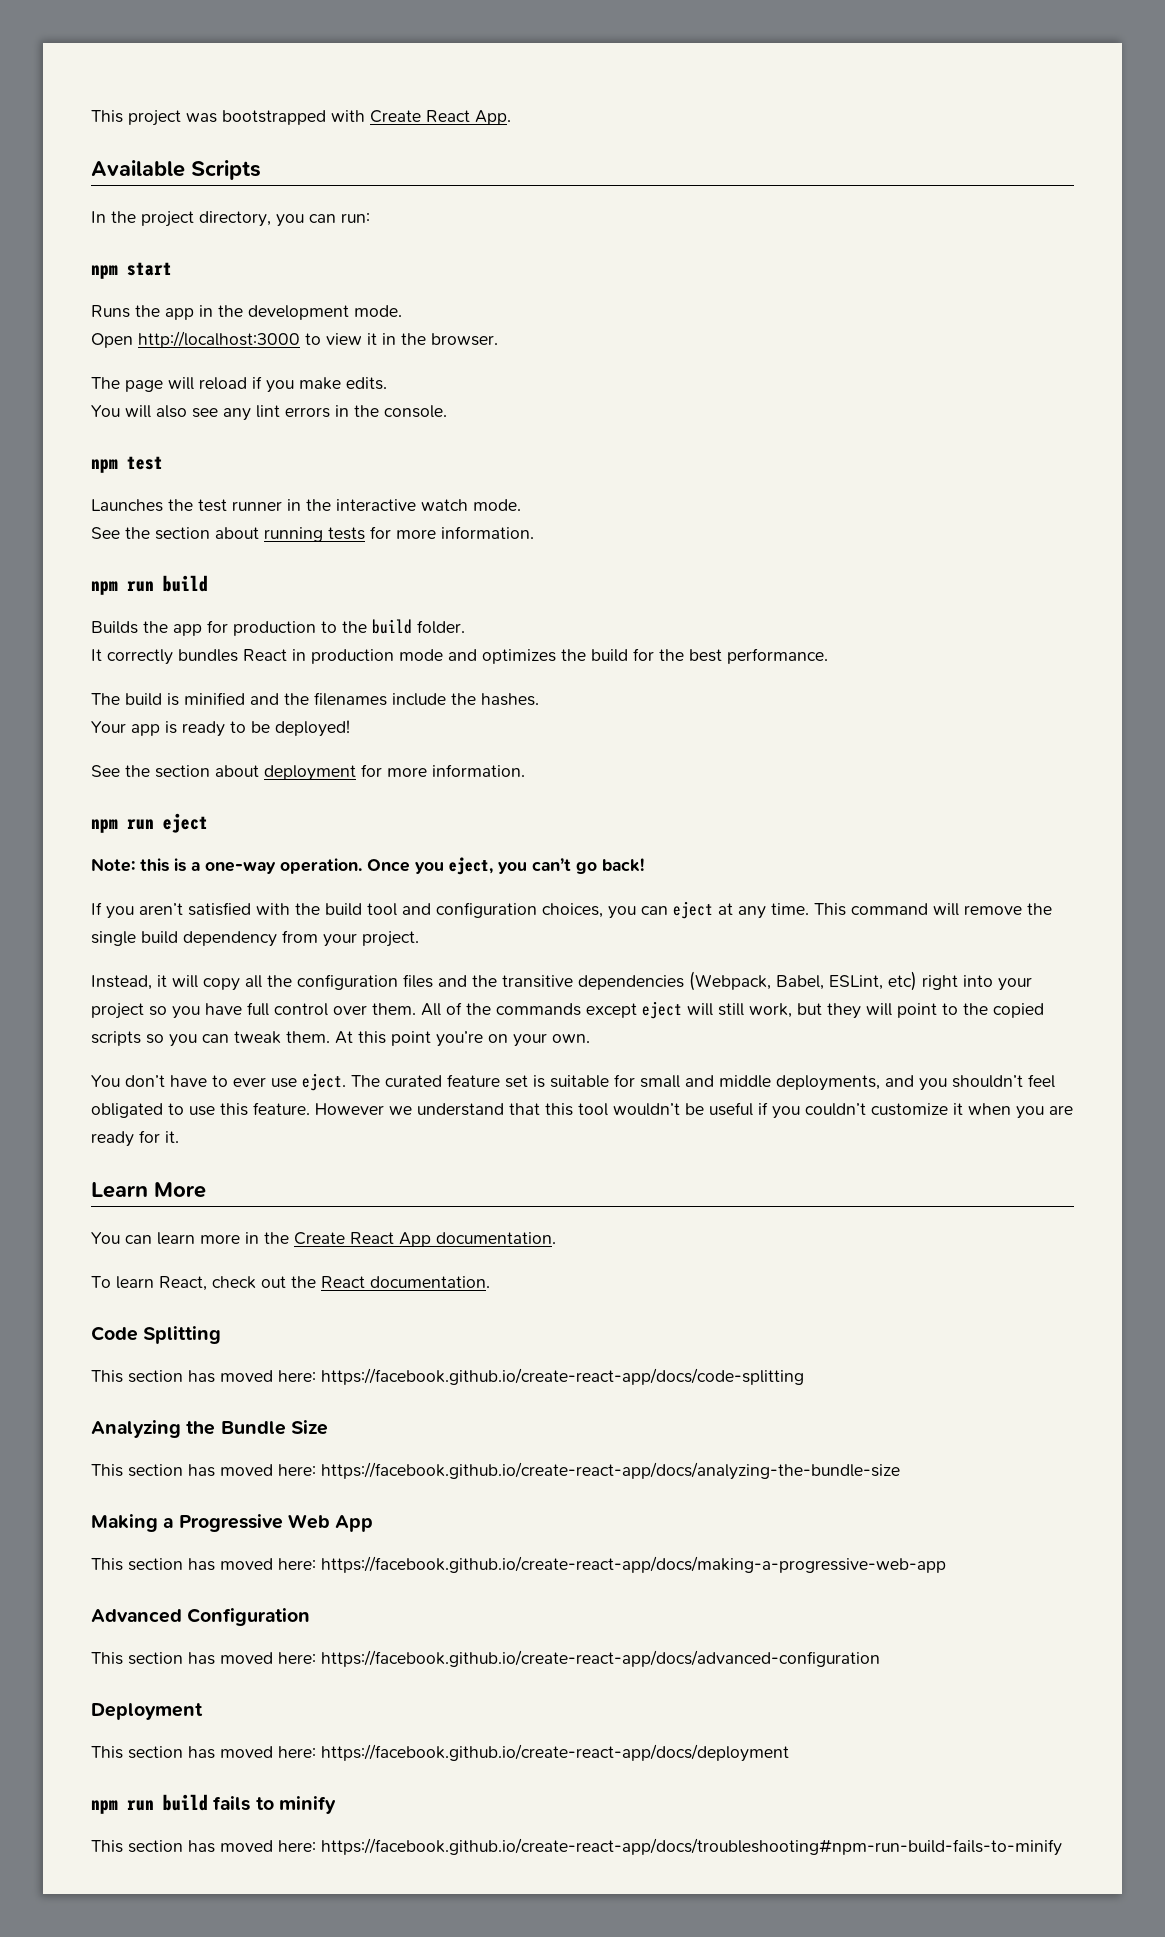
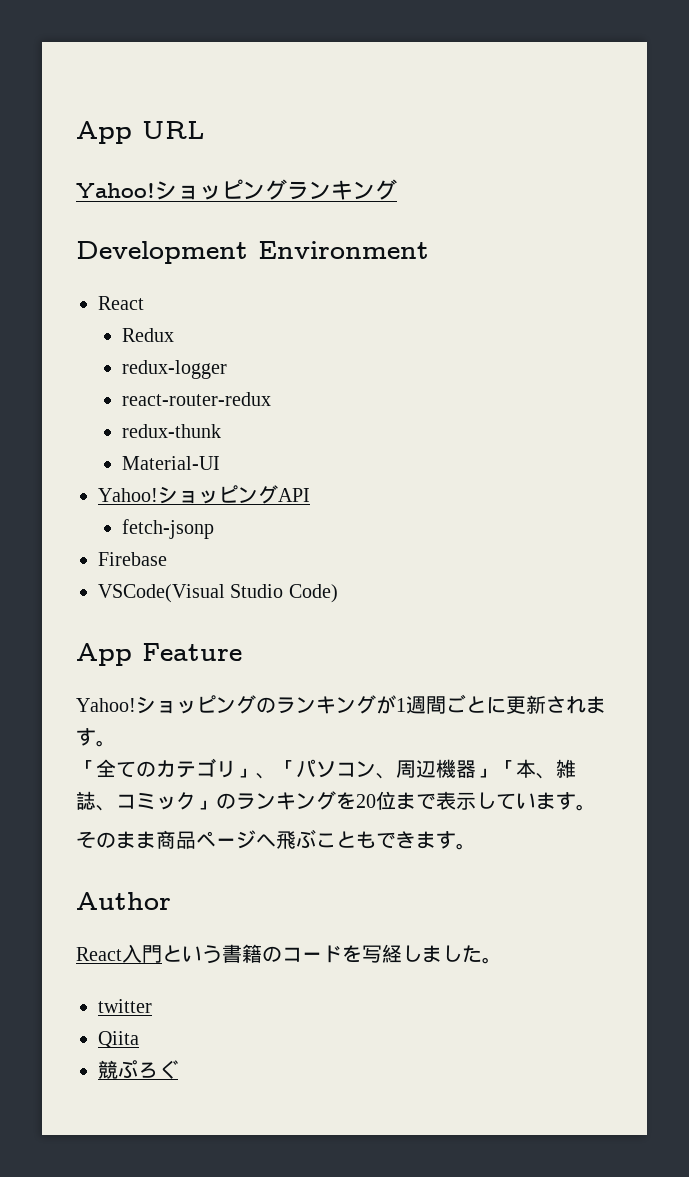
- This project was bootstrapped with Create React App.
- Available Scripts
- In the project directory, you can run:
- npm start
- Runs the app in the development mode.
- Open http://localhost:3000 to view it in the browser.
- The page will reload if you make edits.
- You will also see any lint errors in the console.
- npm test
- Launches the test runner in the interactive watch mode.
- See the section about running tests for more information.
- npm run build
- Builds the app for production to the build folder.
- It correctly bundles React in production mode and optimizes the build for the best performance.
- The build is minified and the filenames include the hashes.
- Your app is ready to be deployed!
- See the section about deployment for more information.
- npm run eject
- Note: this is a one-way operation. Once you eject, you can’t go back!
- If you aren’t satisfied with the build tool and configuration choices, you can eject at any time. This command will remove the single build dependency from your project.
- Instead, it will copy all the configuration files and the transitive dependencies (Webpack, Babel, ESLint, etc) right into your project so you have full control over them. All of the commands except eject will still work, but they will point to the copied scripts so you can tweak them. At this point you’re on your own.
- You don’t have to ever use eject. The curated feature set is suitable for small and middle deployments, and you shouldn’t feel obligated to use this feature. However we understand that this tool wouldn’t be useful if you couldn’t customize it when you are ready for it.
- Learn More
- You can learn more in the Create React App documentation.
- To learn React, check out the React documentation.
- Code Splitting
- This section has moved here: https://facebook.github.io/create-react-app/docs/code-splitting
- Analyzing the Bundle Size
- This section has moved here: https://facebook.github.io/create-react-app/docs/analyzing-the-bundle-size
- Making a Progressive Web App
- This section has moved here: https://facebook.github.io/create-react-app/docs/making-a-progressive-web-app
- Advanced Configuration
- This section has moved here: https://facebook.github.io/create-react-app/docs/advanced-configuration
- Deployment
- This section has moved here: https://facebook.github.io/create-react-app/docs/deployment
- npm run build fails to minify
- This section has moved here: https://facebook.github.io/create-react-app/docs/troubleshooting#npm-run-build-fails-to-minify
+ App URL
+ Yahoo!ショッピングランキング
+ Development Environment
+ React
+ Redux
+ redux-logger
+ react-router-redux
+ redux-thunk
+ Material-UI
+ Yahoo!ショッピングAPI
+ fetch-jsonp
+ Firebase
+ VSCode(Visual Studio Code)
+ App Feature
+ Yahoo!ショッピングのランキングが1週間ごとに更新されます。
+ 「全てのカテゴリ」、「パソコン、周辺機器」「本、雑誌、コミック」のランキングを20位まで表示しています。
+ そのまま商品ページへ飛ぶこともできます。
+ Author
+ React入門という書籍のコードを写経しました。
+ twitter
+ Qiita
+ 競ぷろぐ

